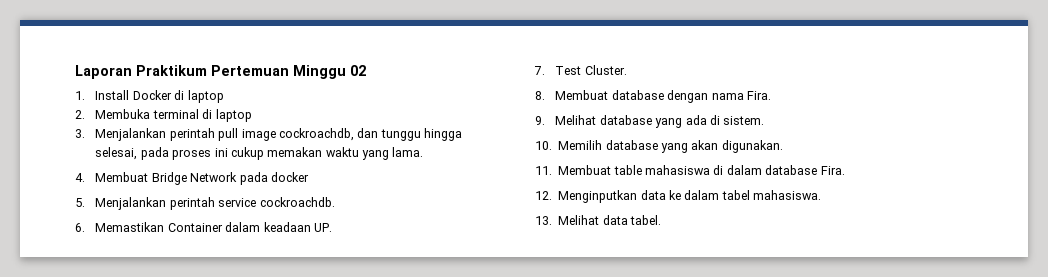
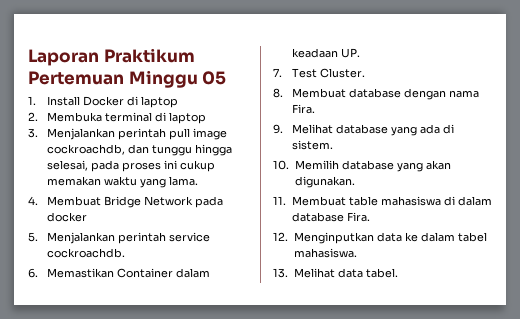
- Laporan Praktikum Pertemuan Minggu 02
+ Laporan Praktikum Pertemuan Minggu 05

